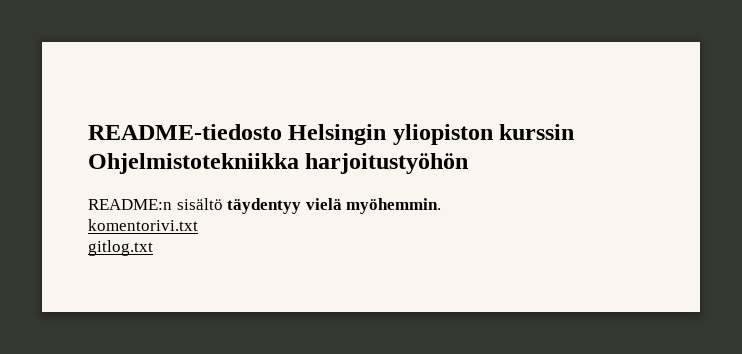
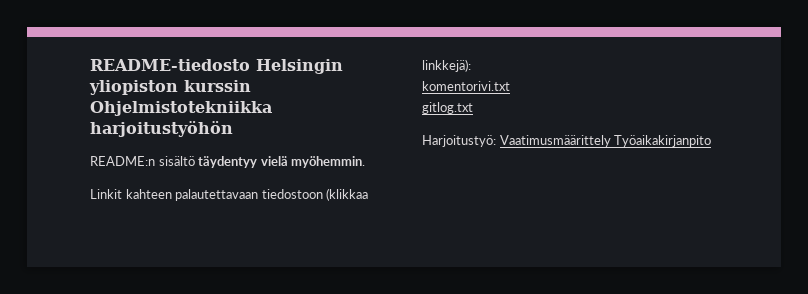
+ Linkit kahteen palautettavaan tiedostoon (klikkaa linkkejä):
+ Harjoitustyö: Vaatimusmäärittely Työaikakirjanpito

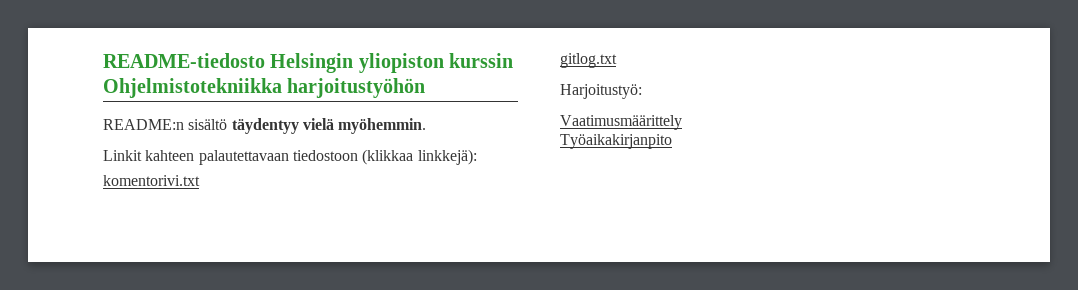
- Harjoitustyö: Vaatimusmäärittely Työaikakirjanpito
+ Harjoitustyö:
+ Vaatimusmäärittely
+ Työaikakirjanpito

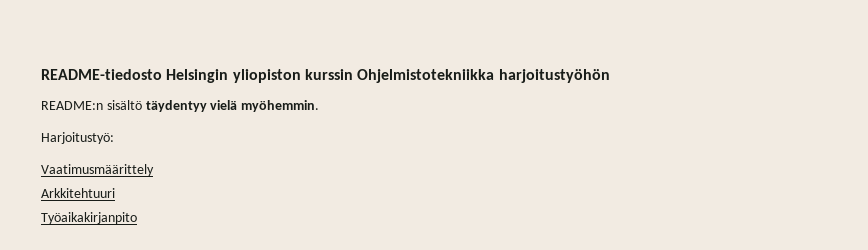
- Linkit kahteen palautettavaan tiedostoon (klikkaa linkkejä):
- komentorivi.txt
- gitlog.txt
+ Arkkitehtuuri

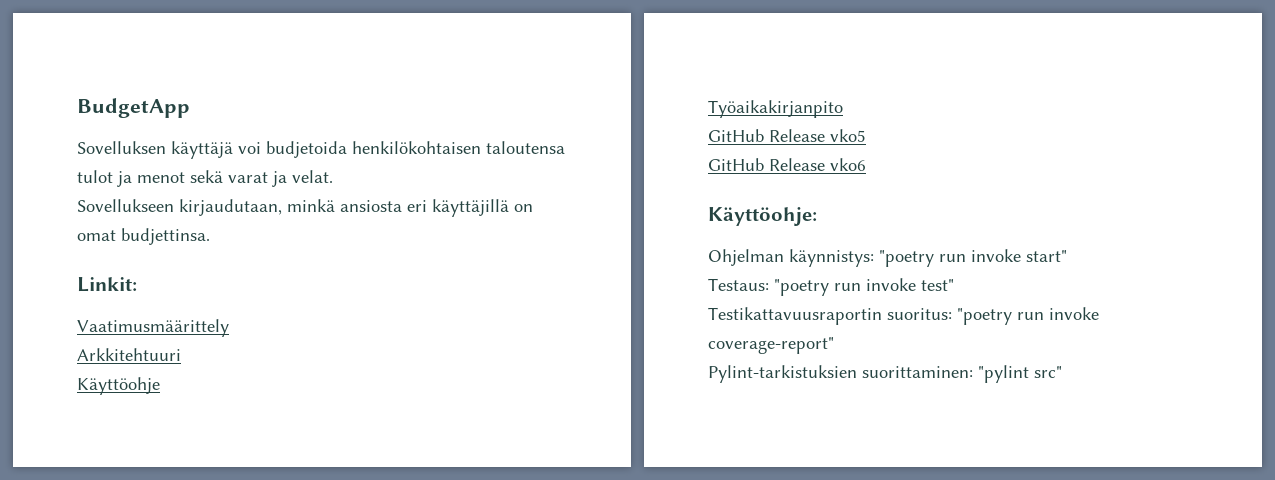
- README-tiedosto Helsingin yliopiston kurssin Ohjelmistotekniikka harjoitustyöhön
- README:n sisältö täydentyy vielä myöhemmin.
- Harjoitustyö:
+ BudgetApp
+ Sovelluksen käyttäjä voi budjetoida henkilökohtaisen taloutensa tulot ja menot sekä varat ja velat.
+ Sovellukseen kirjaudutaan, minkä ansiosta eri käyttäjillä on omat budjettinsa.
+ Linkit:
+ Käyttöohje
+ GitHub Release vko5
+ GitHub Release vko6
+ Käyttöohje:
+ Ohjelman käynnistys: "poetry run invoke start"
+ Testaus: "poetry run invoke test"
+ Testikattavuusraportin suoritus: "poetry run invoke coverage-report"
+ Pylint-tarkistuksien suorittaminen: "pylint src"

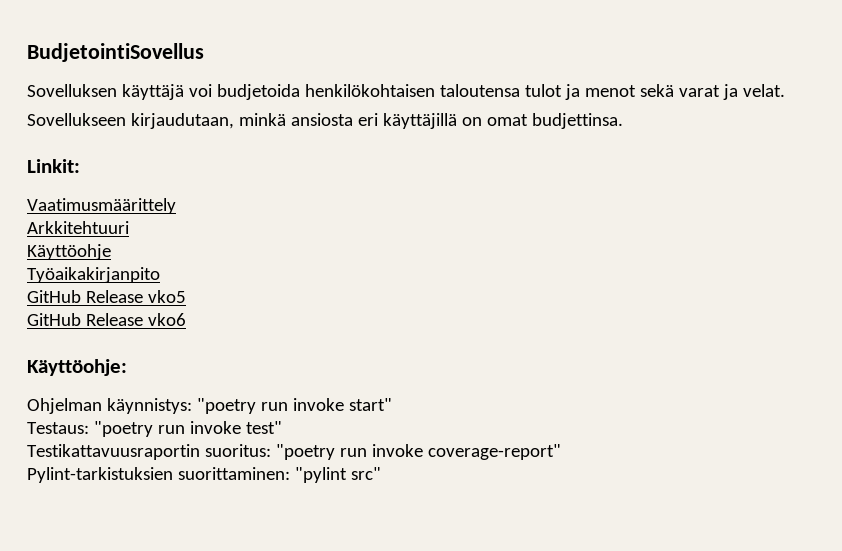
- BudgetApp
+ BudjetointiSovellus

